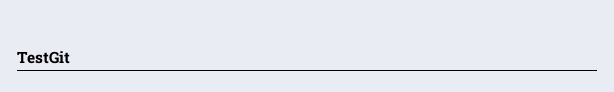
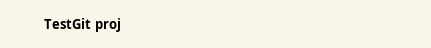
- TestGit
+ TestGit proj

